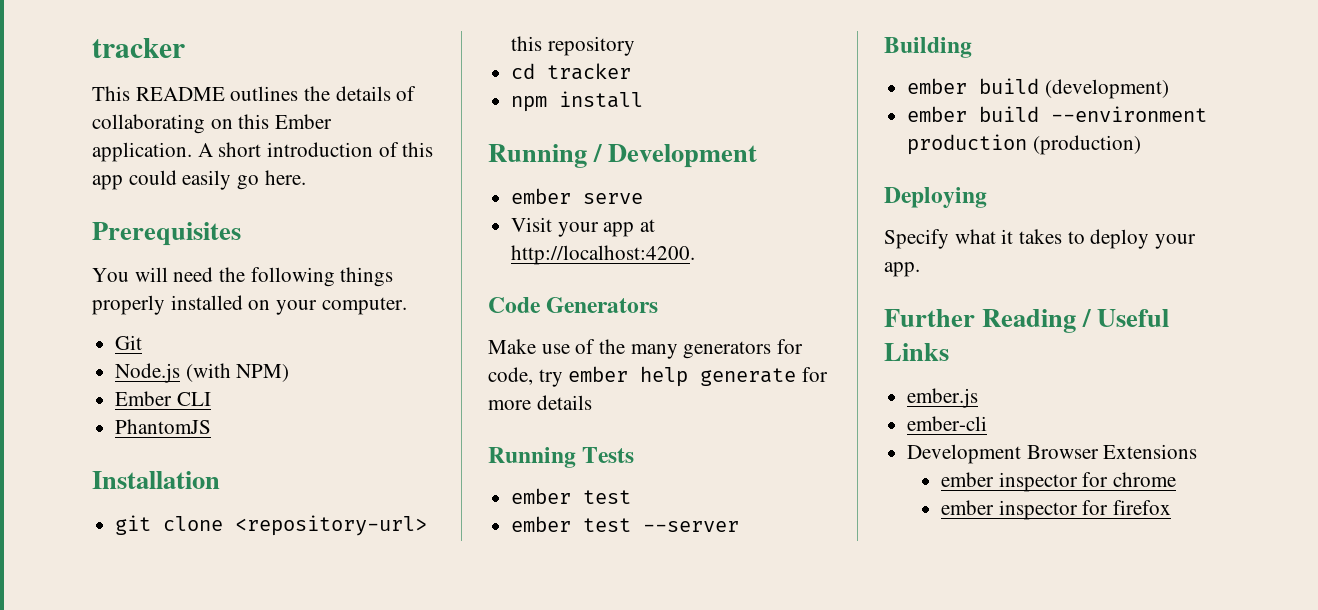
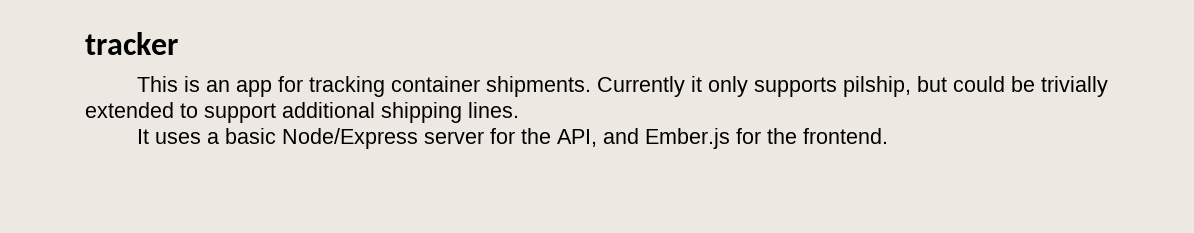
- This README outlines the details of collaborating on this Ember application. A short introduction of this app could easily go here.
- Prerequisites
- You will need the following things properly installed on your computer.
- Git
- Node.js (with NPM)
- Ember CLI
- PhantomJS
- Installation
- git clone <repository-url> this repository
- cd tracker
- npm install
- Running / Development
- ember serve
- Visit your app at http://localhost:4200.
- Code Generators
- Make use of the many generators for code, try ember help generate for more details
- Running Tests
- ember test
- ember test --server
- Building
- ember build (development)
- ember build --environment production (production)
- Deploying
- Specify what it takes to deploy your app.
- Further Reading / Useful Links
- ember.js
- ember-cli
- Development Browser Extensions
- ember inspector for chrome
- ember inspector for firefox
+ This is an app for tracking container shipments. Currently it only supports pilship, but could be trivially extended to support additional shipping lines.
+ It uses a basic Node/Express server for the API, and Ember.js for the frontend.

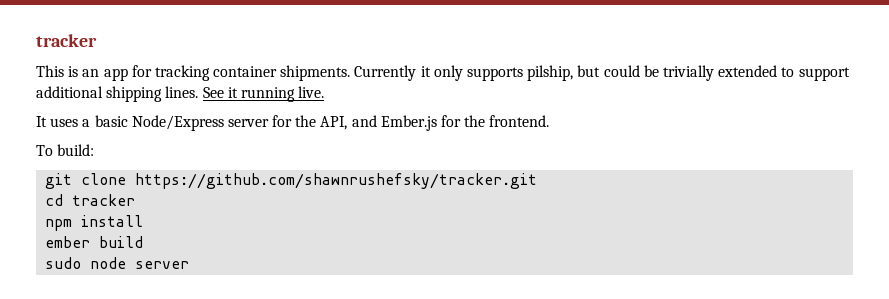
+ See it running live.
+ To build:
+ git clone https://github.com/shawnrushefsky/tracker.git
+ cd tracker
+ npm install
+ ember build
+ sudo node server

